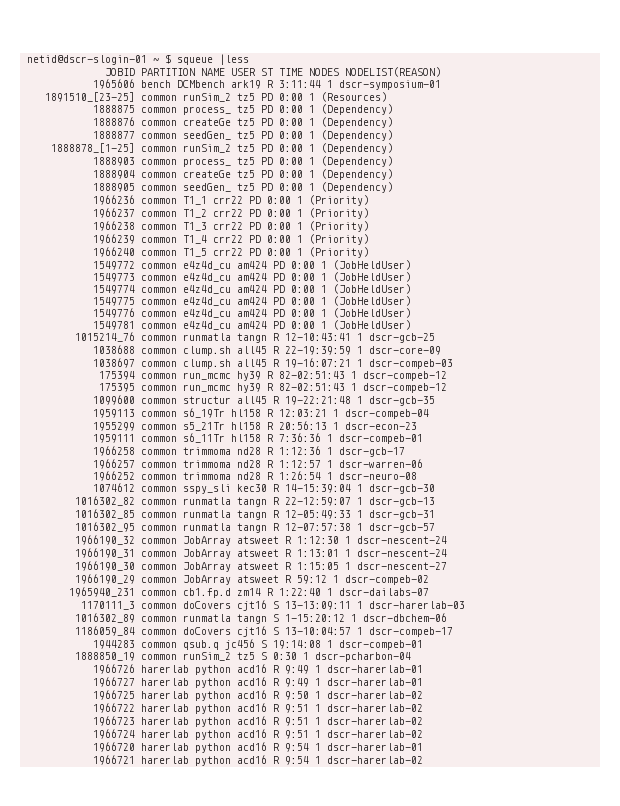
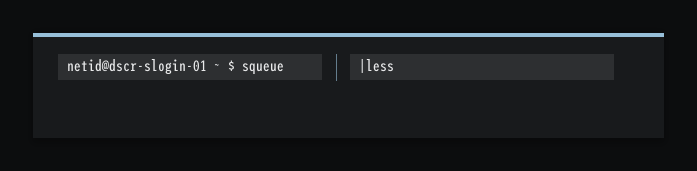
- JOBID PARTITION NAME USER ST TIME NODES NODELIST(REASON)
- 1965606 bench DCMbench ark19 R 3:11:44 1 dscr-symposium-01
- 1891510_[23-25] common runSim_2 tz5 PD 0:00 1 (Resources)
- 1888875 common process_ tz5 PD 0:00 1 (Dependency)
- 1888876 common createGe tz5 PD 0:00 1 (Dependency)
- 1888877 common seedGen_ tz5 PD 0:00 1 (Dependency)
- 1888878_[1-25] common runSim_2 tz5 PD 0:00 1 (Dependency)
- 1888903 common process_ tz5 PD 0:00 1 (Dependency)
- 1888904 common createGe tz5 PD 0:00 1 (Dependency)
- 1888905 common seedGen_ tz5 PD 0:00 1 (Dependency)
- 1966236 common T1_1 crr22 PD 0:00 1 (Priority)
- 1966237 common T1_2 crr22 PD 0:00 1 (Priority)
- 1966238 common T1_3 crr22 PD 0:00 1 (Priority)
- 1966239 common T1_4 crr22 PD 0:00 1 (Priority)
- 1966240 common T1_5 crr22 PD 0:00 1 (Priority)
- 1549772 common e4z4d_cu am424 PD 0:00 1 (JobHeldUser)
- 1549773 common e4z4d_cu am424 PD 0:00 1 (JobHeldUser)
- 1549774 common e4z4d_cu am424 PD 0:00 1 (JobHeldUser)
- 1549775 common e4z4d_cu am424 PD 0:00 1 (JobHeldUser)
- 1549776 common e4z4d_cu am424 PD 0:00 1 (JobHeldUser)
- 1549781 common e4z4d_cu am424 PD 0:00 1 (JobHeldUser)
- 1015214_76 common runmatla tangn R 12-10:43:41 1 dscr-gcb-25
- 1038688 common clump.sh all45 R 22-19:39:59 1 dscr-core-09
- 1038697 common clump.sh all45 R 19-16:07:21 1 dscr-compeb-03
- 175394 common run_mcmc hy39 R 82-02:51:43 1 dscr-compeb-12
- 175395 common run_mcmc hy39 R 82-02:51:43 1 dscr-compeb-12
- 1099600 common structur all45 R 19-22:21:48 1 dscr-gcb-35
- 1959113 common s6_19Tr hl158 R 12:03:21 1 dscr-compeb-04
- 1955299 common s5_21Tr hl158 R 20:56:13 1 dscr-econ-23
- 1959111 common s6_11Tr hl158 R 7:36:36 1 dscr-compeb-01
- 1966258 common trimmoma nd28 R 1:12:36 1 dscr-gcb-17
- 1966257 common trimmoma nd28 R 1:12:57 1 dscr-warren-06
- 1966252 common trimmoma nd28 R 1:26:54 1 dscr-neuro-08
- 1074612 common sspy_sli kec30 R 14-15:39:04 1 dscr-gcb-30
- 1016302_82 common runmatla tangn R 22-12:59:07 1 dscr-gcb-13
- 1016302_85 common runmatla tangn R 12-05:49:33 1 dscr-gcb-31
- 1016302_95 common runmatla tangn R 12-07:57:38 1 dscr-gcb-57
- 1966190_32 common JobArray atsweet R 1:12:30 1 dscr-nescent-24
- 1966190_31 common JobArray atsweet R 1:13:01 1 dscr-nescent-24
- 1966190_30 common JobArray atsweet R 1:15:05 1 dscr-nescent-27
- 1966190_29 common JobArray atsweet R 59:12 1 dscr-compeb-02
- 1965940_231 common cb1.fp.d zm14 R 1:22:40 1 dscr-dailabs-07
- 1170111_3 common doCovers cjt16 S 13-13:09:11 1 dscr-harerlab-03
- 1016302_89 common runmatla tangn S 1-15:20:12 1 dscr-dbchem-06
- 1186059_84 common doCovers cjt16 S 13-10:04:57 1 dscr-compeb-17
- 1944283 common qsub.q jc456 S 19:14:08 1 dscr-compeb-01
- 1888850_19 common runSim_2 tz5 S 0:30 1 dscr-pcharbon-04
- 1966726 harerlab python acd16 R 9:49 1 dscr-harerlab-01
- 1966727 harerlab python acd16 R 9:49 1 dscr-harerlab-01
- 1966725 harerlab python acd16 R 9:50 1 dscr-harerlab-02
- 1966722 harerlab python acd16 R 9:51 1 dscr-harerlab-02
- 1966723 harerlab python acd16 R 9:51 1 dscr-harerlab-02
- 1966724 harerlab python acd16 R 9:51 1 dscr-harerlab-02
- 1966720 harerlab python acd16 R 9:54 1 dscr-harerlab-01
- 1966721 harerlab python acd16 R 9:54 1 dscr-harerlab-02

